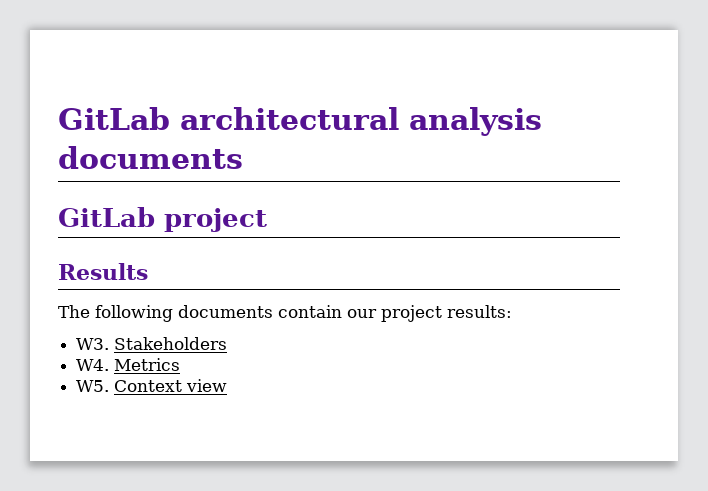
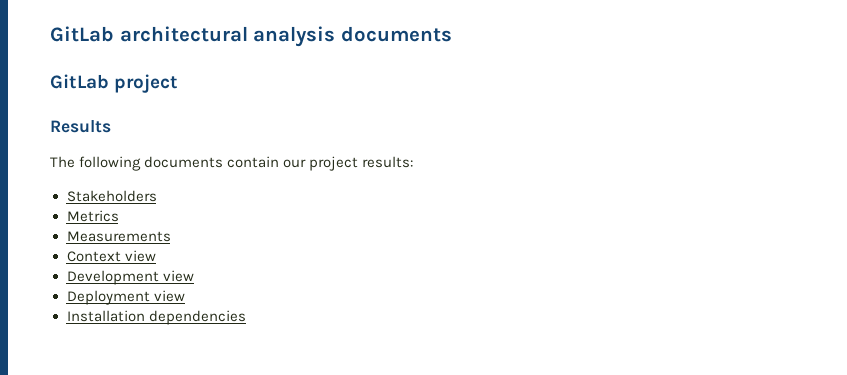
- W3. Stakeholders
+ Stakeholders
- W4. Metrics
+ Metrics
- W5. Context view
+ Measurements
+ Context view
+ Development view
+ Deployment view
+ Installation dependencies

